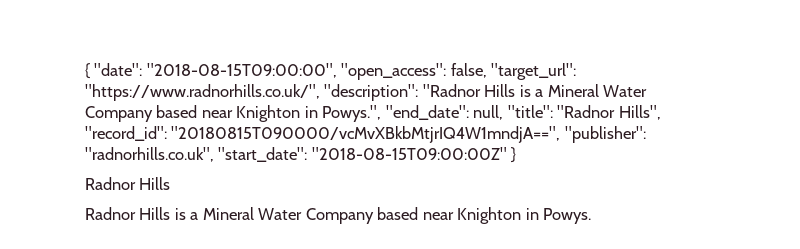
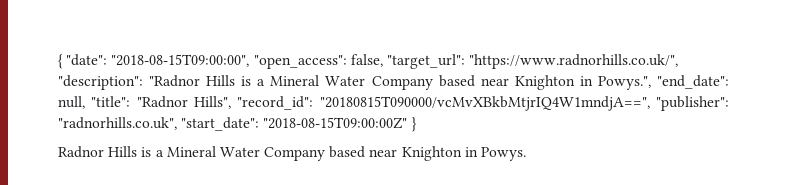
  { "date": "2018-08-15T09:00:00", "open_access": false, "target_url": "https://www.radnorhills.co.uk/", "description": "Radnor Hills is a Mineral Water Company based near Knighton in Powys.", "end_date": null, "title": "Radnor Hills", "record_id": "20180815T090000/vcMvXBkbMtjrIQ4W1mndjA==", "publisher": "radnorhills.co.uk", "start_date": "2018-08-15T09:00:00Z" }
- Radnor Hills

